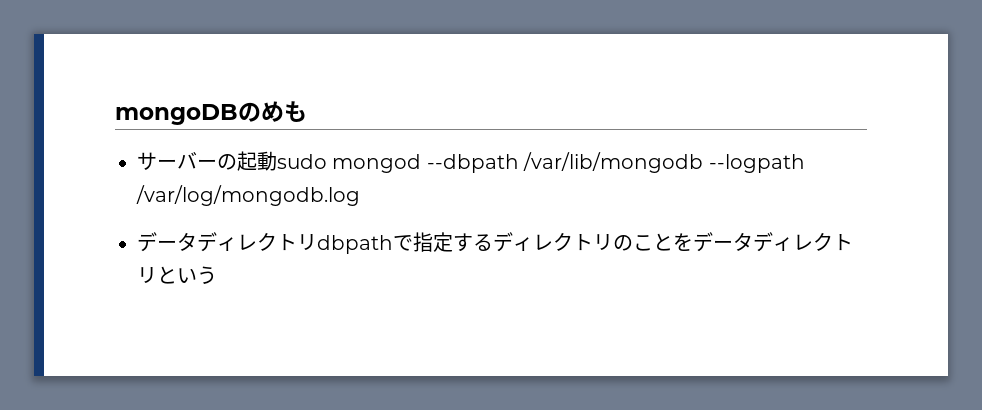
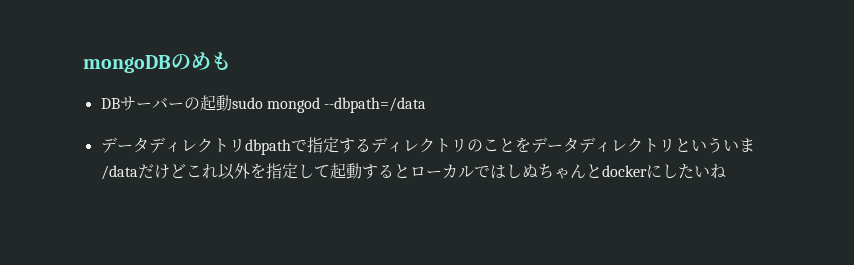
- サーバーの起動sudo mongod --dbpath /var/lib/mongodb --logpath /var/log/mongodb.log
+ DBサーバーの起動sudo mongod --dbpath=/data
- データディレクトリdbpathで指定するディレクトリのことをデータディレクトリという
+ データディレクトリdbpathで指定するディレクトリのことをデータディレクトリといういま/dataだけどこれ以外を指定して起動するとローカルではしぬちゃんとdockerにしたいね

